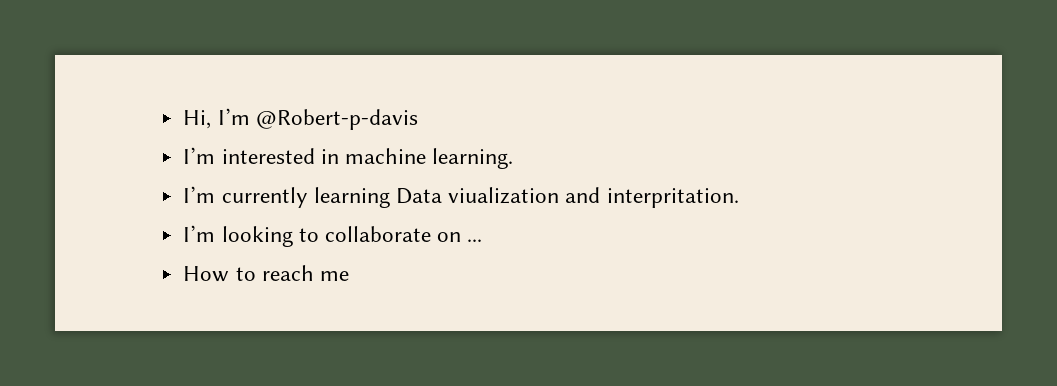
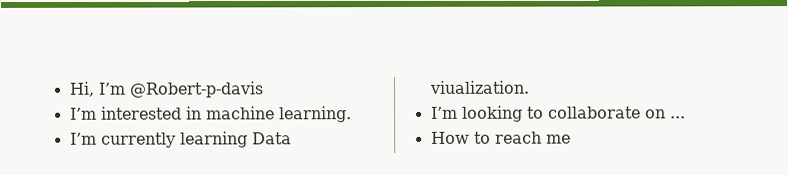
- I’m currently learning Data viualization and interpritation.
+ I’m currently learning Data viualization.

